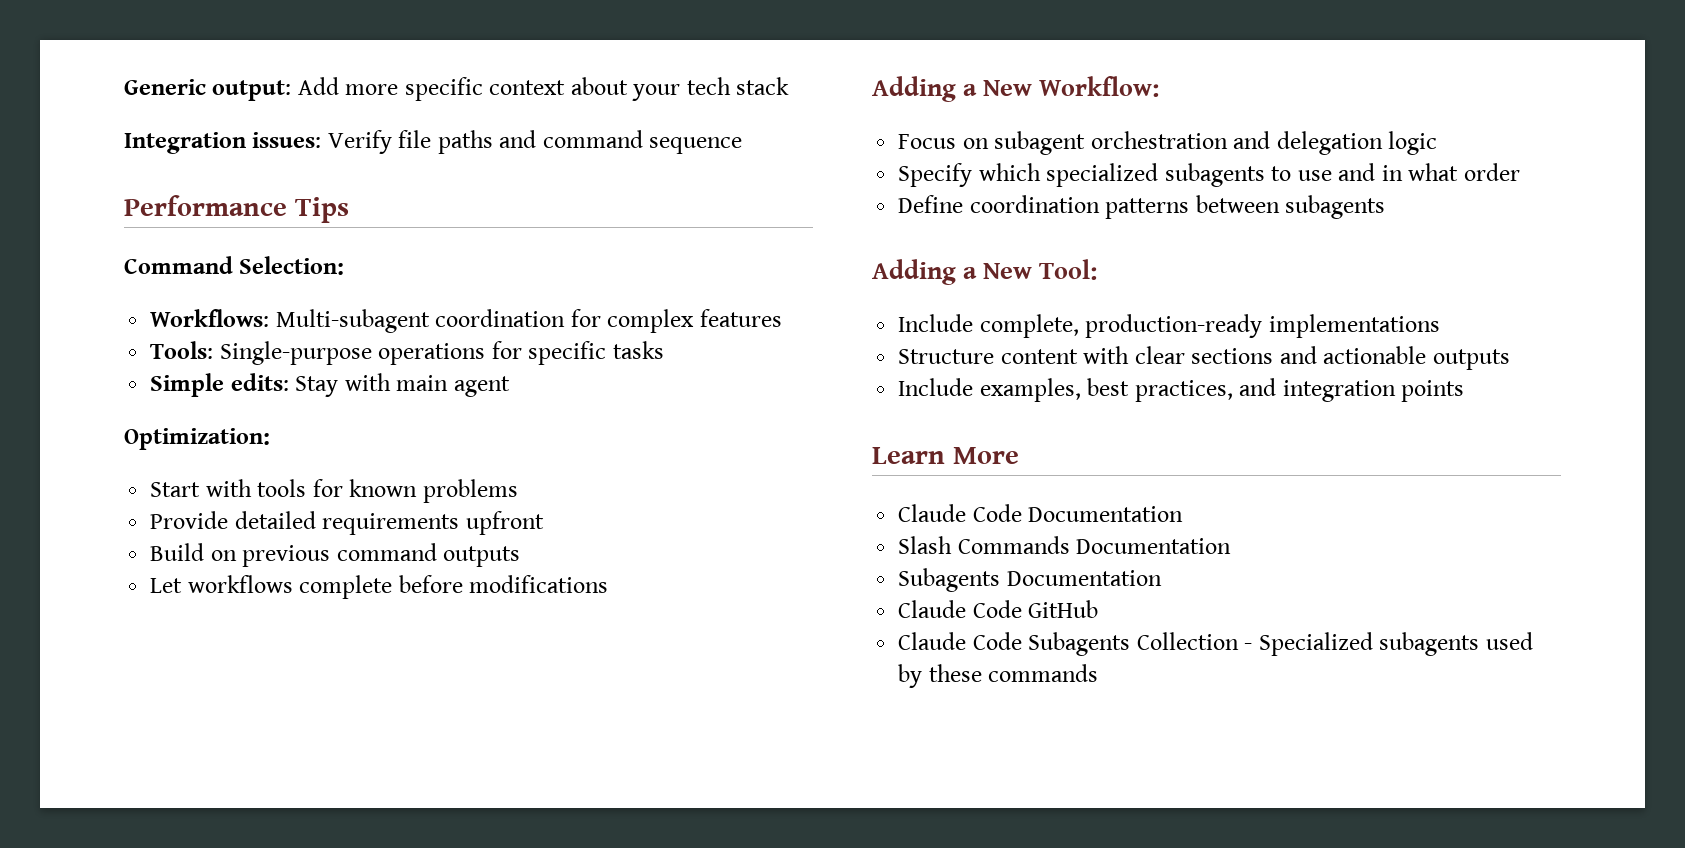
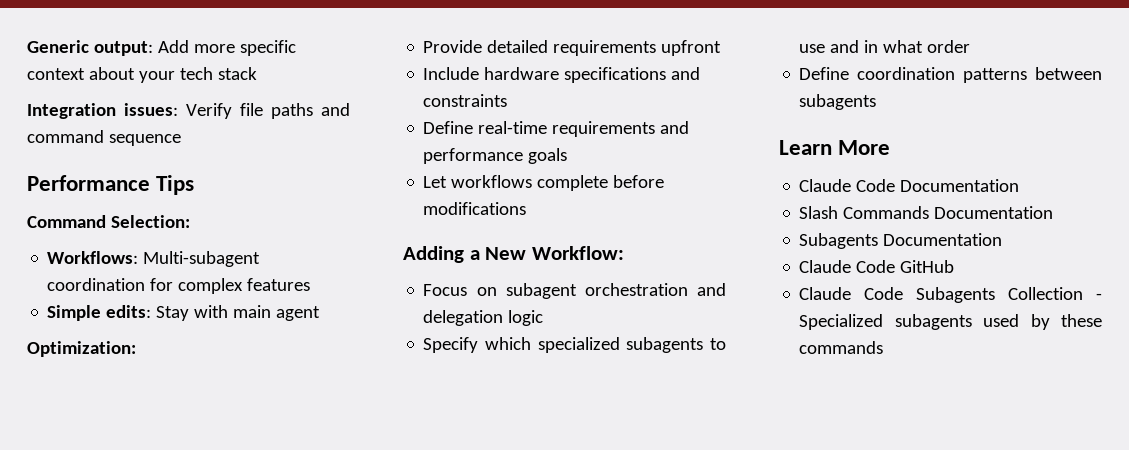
- Tools: Single-purpose operations for specific tasks
- Start with tools for known problems
  Provide detailed requirements upfront
- Build on previous command outputs
+ Include hardware specifications and constraints
+ Define real-time requirements and performance goals
- Adding a New Tool:
- Include complete, production-ready implementations
- Structure content with clear sections and actionable outputs
- Include examples, best practices, and integration points

